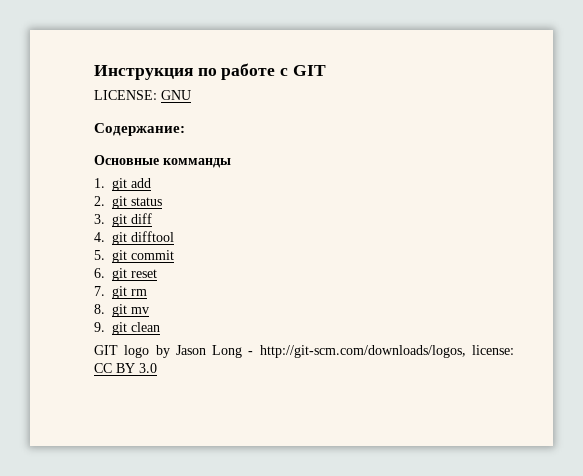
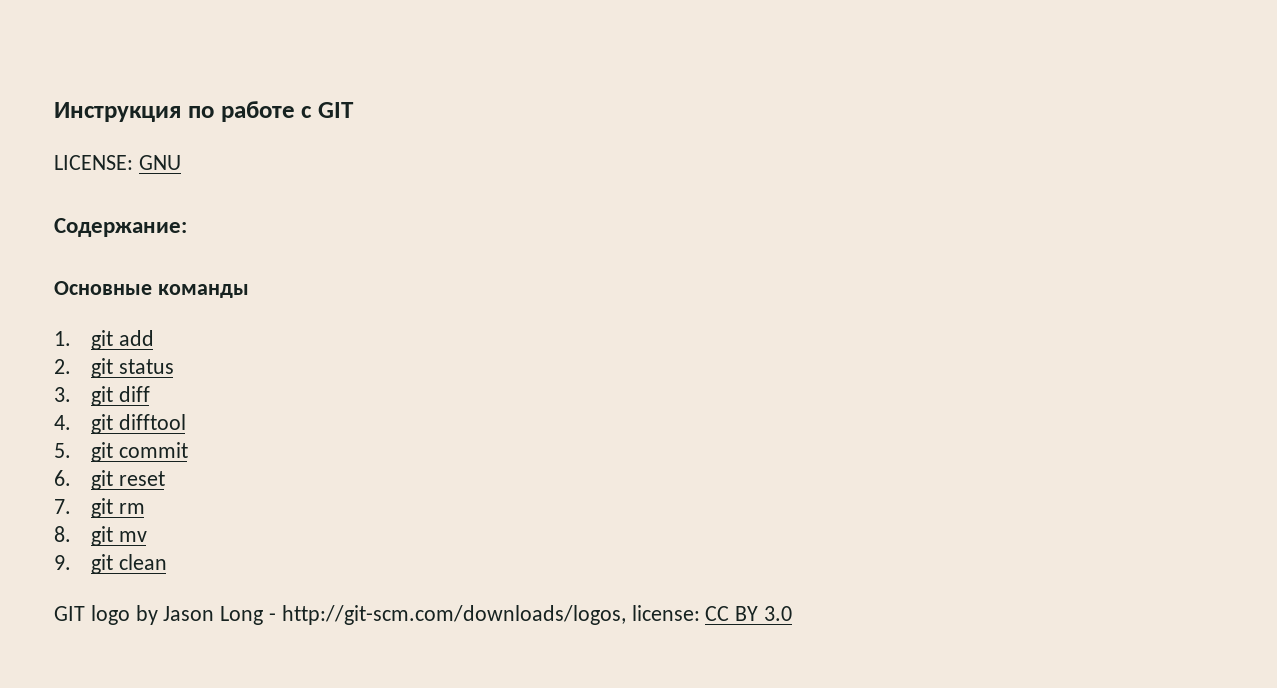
- Основные комманды
+ Основные команды

